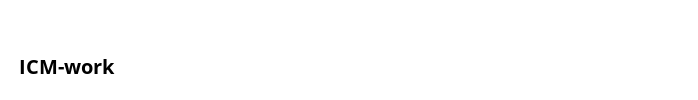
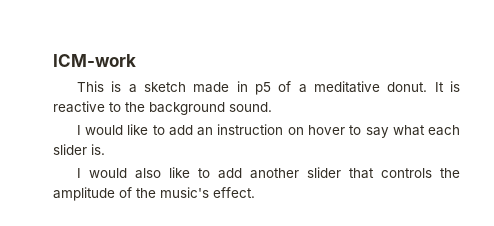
+ This is a sketch made in p5 of a meditative donut. It is reactive to the background sound.
+ I would like to add an instruction on hover to say what each slider is.
+ I would also like to add another slider that controls the amplitude of the music's effect.

